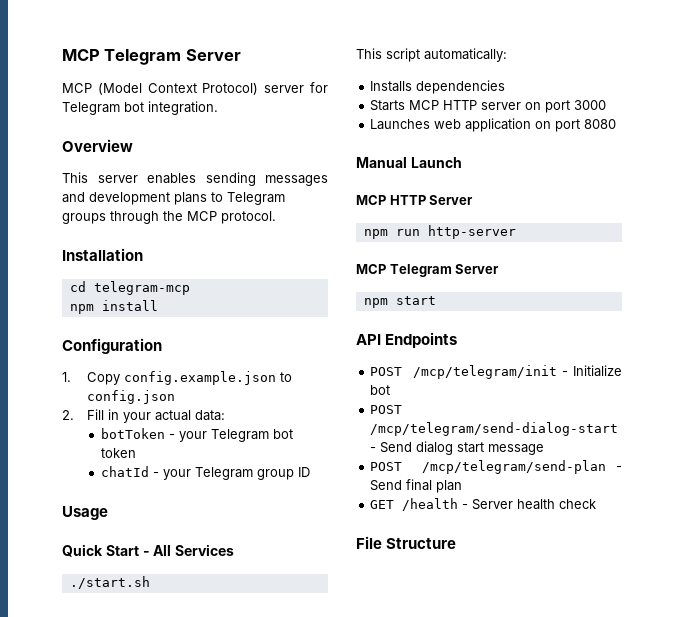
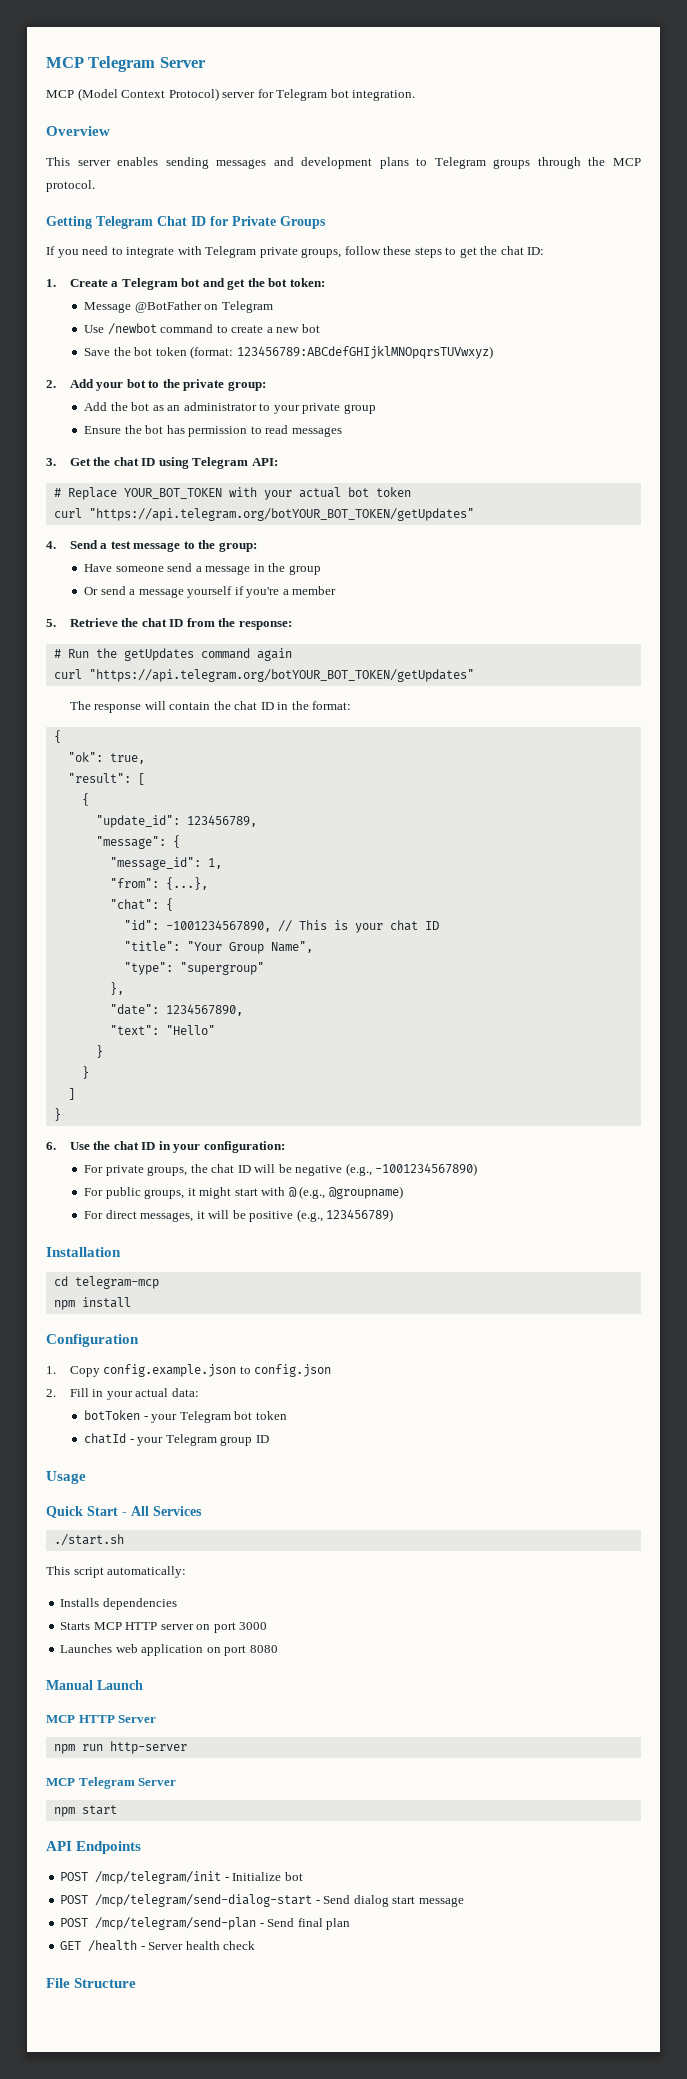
+ Getting Telegram Chat ID for Private Groups
+ If you need to integrate with Telegram private groups, follow these steps to get the chat ID:
+ 1. Create a Telegram bot and get the bot token:
+ Message @BotFather on Telegram
+ Use /newbot command to create a new bot
+ Save the bot token (format: 123456789:ABCdefGHIjklMNOpqrsTUVwxyz)
+ 2. Add your bot to the private group:
+ Add the bot as an administrator to your private group
+ Ensure the bot has permission to read messages
+ 3. Get the chat ID using Telegram API:
+ # Replace YOUR_BOT_TOKEN with your actual bot token
+ curl "https://api.telegram.org/botYOUR_BOT_TOKEN/getUpdates"
+ 4. Send a test message to the group:
+ Have someone send a message in the group
+ Or send a message yourself if you're a member
+ 5. Retrieve the chat ID from the response:
+ # Run the getUpdates command again
+ curl "https://api.telegram.org/botYOUR_BOT_TOKEN/getUpdates"
+ The response will contain the chat ID in the format:
+ {
+ "ok": true,
+ "result": [
+ {
+ "update_id": 123456789,
+ "message": {
+ "message_id": 1,
+ "from": {...},
+ "chat": {
+ "id": -1001234567890, // This is your chat ID
+ "title": "Your Group Name",
+ "type": "supergroup"
+ },
+ "date": 1234567890,
+ "text": "Hello"
+ }
+ }
+ ]
+ }
+ 6. Use the chat ID in your configuration:
+ For private groups, the chat ID will be negative (e.g., -1001234567890)
+ For public groups, it might start with @ (e.g., @groupname)
+ For direct messages, it will be positive (e.g., 123456789)

